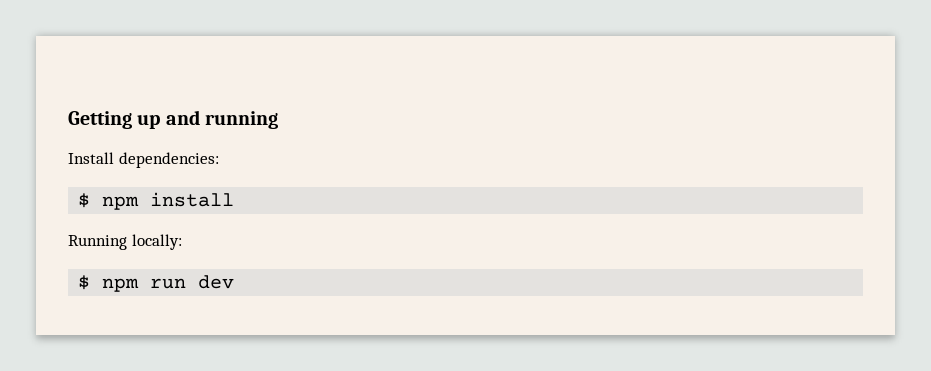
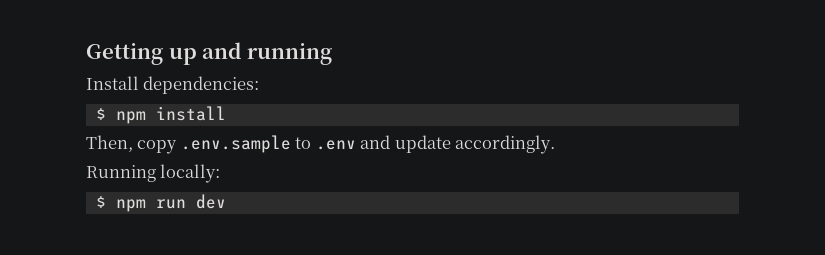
+ Then, copy .env.sample to .env and update accordingly.

